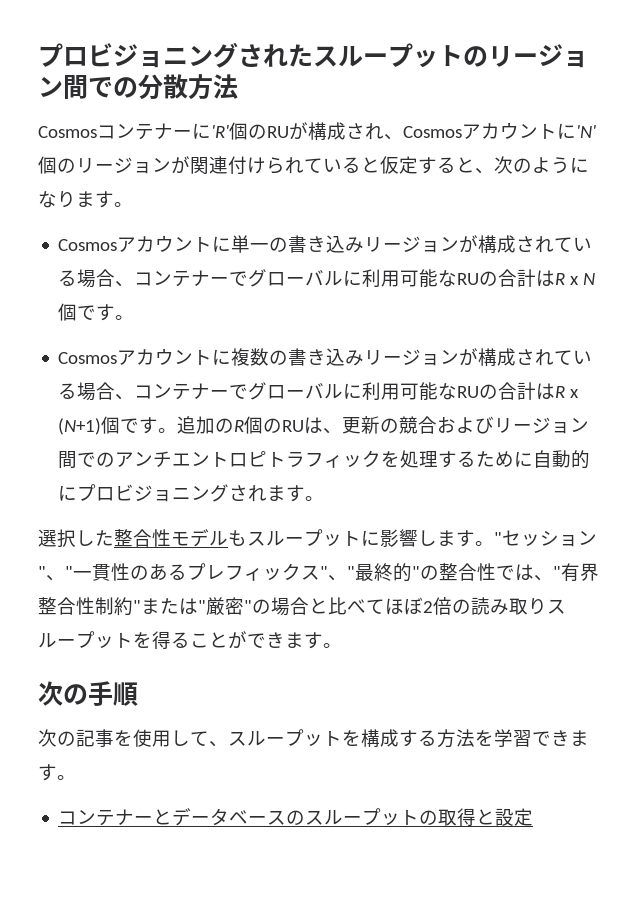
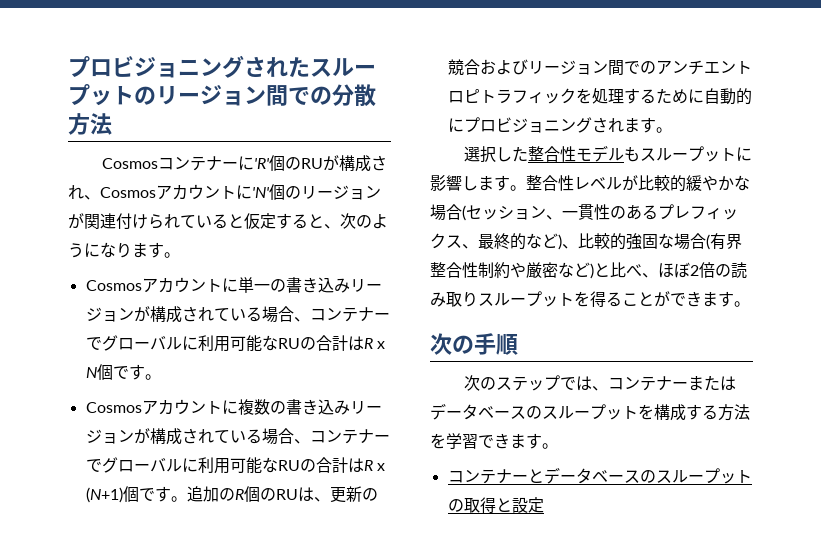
- "セッション"、"一貫性のあるプレフィックス"、"最終的"の整合性では、"有界整合性制約"または"厳密"の場合と比べてほぼ2倍の読み取りスループットを得ることができます。
+ 整合性レベルが比較的緩やかな場合(セッション、一貫性のあるプレフィックス、最終的など)、比較的強固な場合(有界整合性制約や厳密など)と比べ、ほぼ2倍の読み取りスループットを得ることができます。
- 次の記事を使用して、スループットを構成する方法を学習できます。
+ 次のステップでは、コンテナーまたはデータベースのスループットを構成する方法を学習できます。

